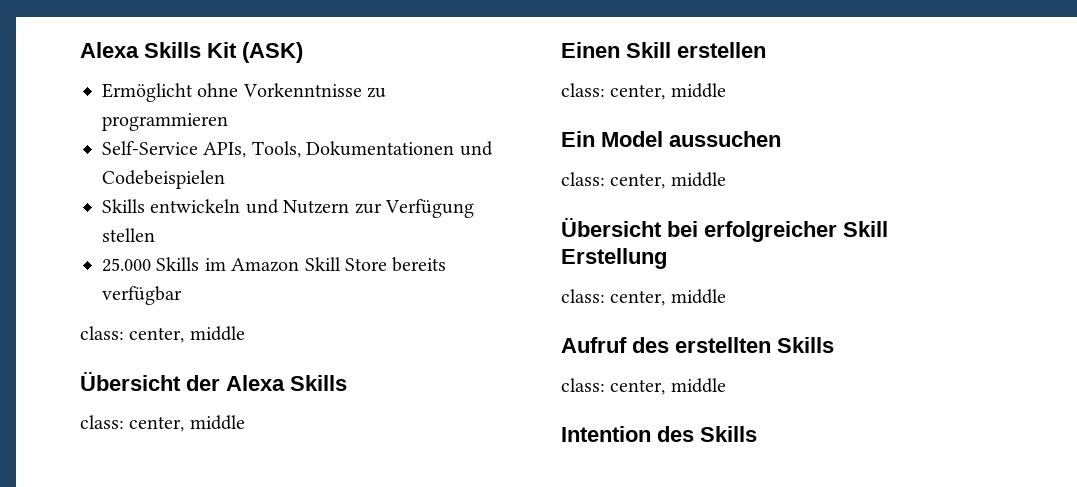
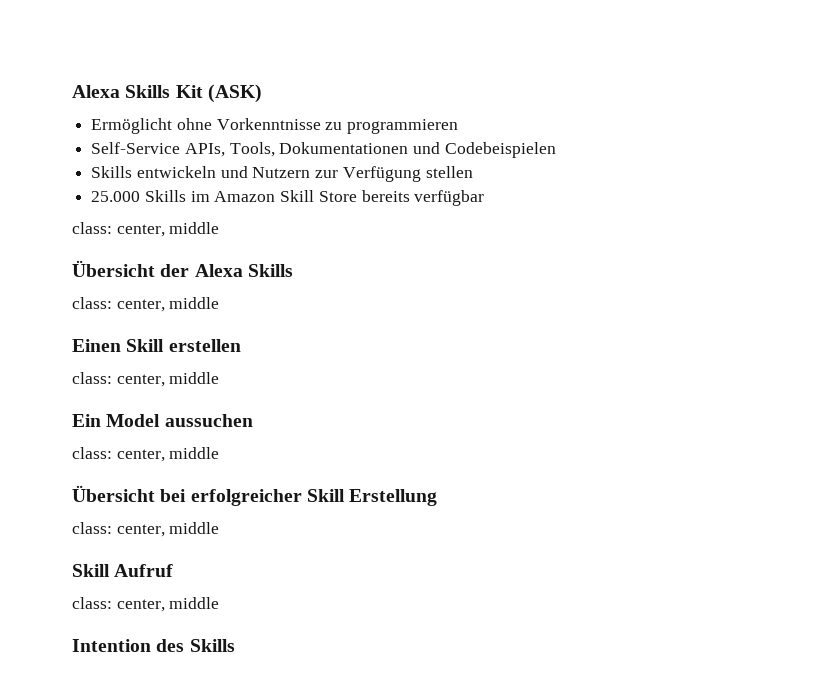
- Aufruf des erstellten Skills
+ Skill Aufruf

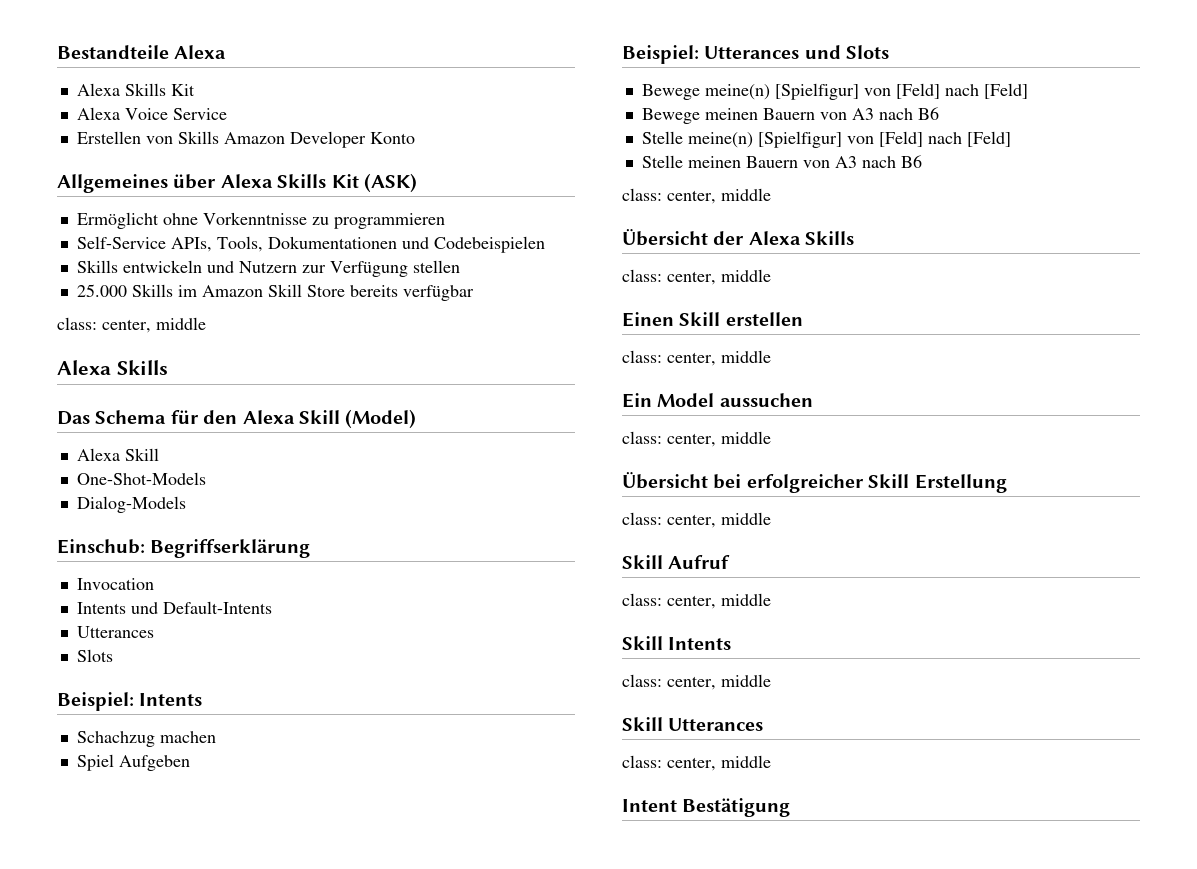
- Alexa Skills Kit (ASK)
+ Bestandteile Alexa
+ Alexa Skills Kit
+ Alexa Voice Service
+ Erstellen von Skills Amazon Developer Konto
+ Allgemeines über Alexa Skills Kit (ASK)
  25.000 Skills im Amazon Skill Store bereits verfügbar
+ class: center, middle
+ Alexa Skills
+ Das Schema für den Alexa Skill (Model)
+ Alexa Skill
+ One-Shot-Models
+ Dialog-Models
+ Einschub: Begriffserklärung
+ Invocation
+ Intents und Default-Intents
+ Utterances
+ Slots
+ Beispiel: Intents
+ Schachzug machen
+ Spiel Aufgeben
+ Beispiel: Utterances und Slots
+ Bewege meine(n) [Spielfigur] von [Feld] nach [Feld]
+ Bewege meinen Bauern von A3 nach B6
+ Stelle meine(n) [Spielfigur] von [Feld] nach [Feld]
+ Stelle meinen Bauern von A3 nach B6
- Intention des Skills
+ Skill Intents
+ class: center, middle
+ Skill Utterances
+ class: center, middle
+ Intent Bestätigung

